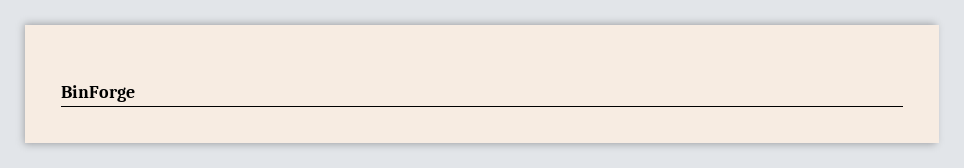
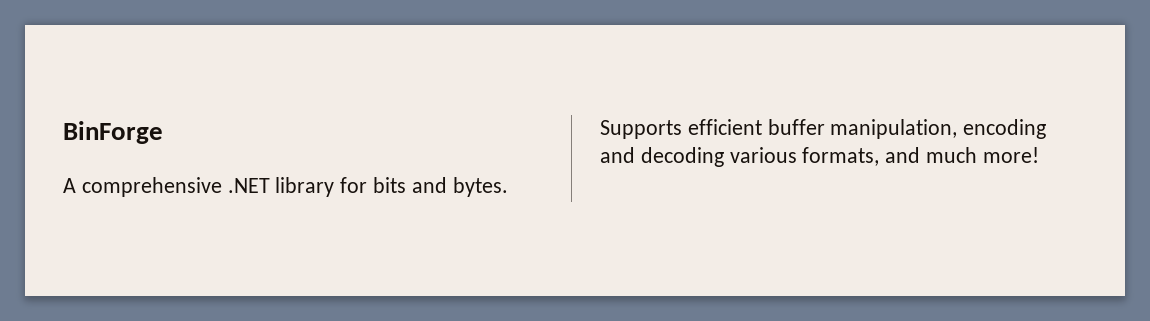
+ A comprehensive .NET library for bits and bytes. Supports efficient buffer manipulation, encoding and decoding various formats, and much more!

